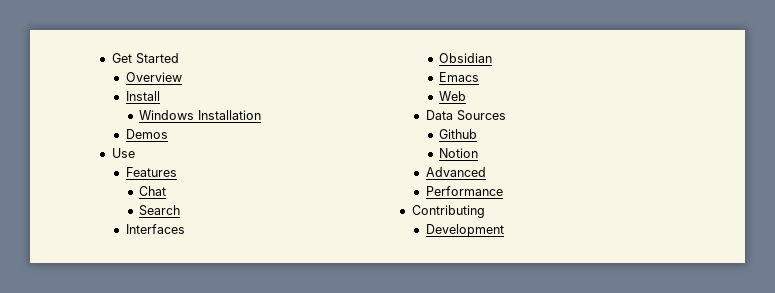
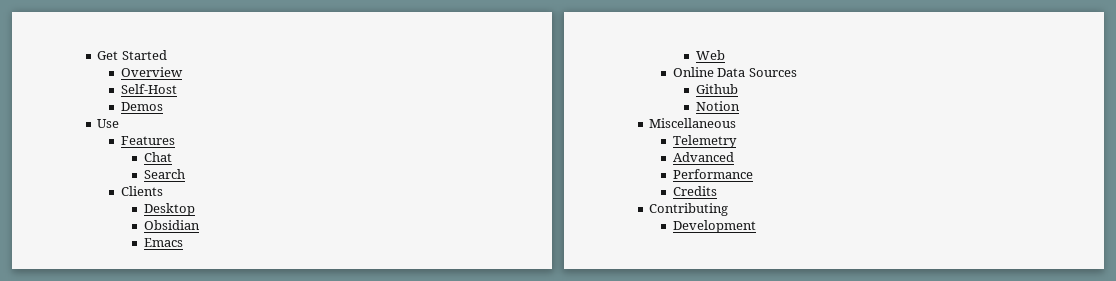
- Install
- Windows Installation
+ Self-Host
- Interfaces
+ Clients
+ Desktop
- Data Sources
+ Online Data Sources
+ Miscellaneous
+ Telemetry
+ Credits

